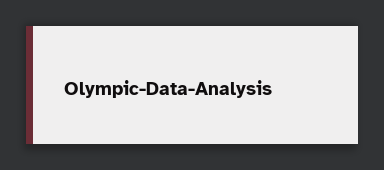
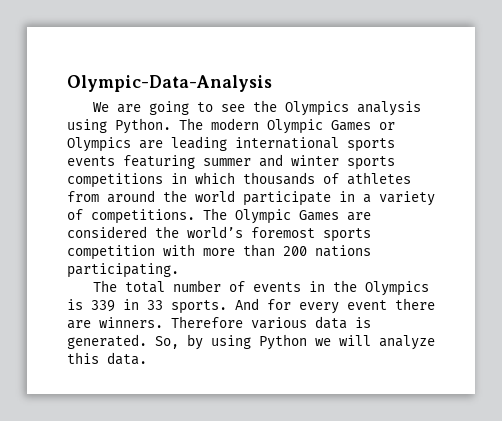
+ We are going to see the Olympics analysis using Python. The modern Olympic Games or Olympics are leading international sports events featuring summer and winter sports competitions in which thousands of athletes from around the world participate in a variety of competitions. The Olympic Games are considered the world’s foremost sports competition with more than 200 nations participating.
+ The total number of events in the Olympics is 339 in 33 sports. And for every event there are winners. Therefore various data is generated. So, by using Python we will analyze this data.

